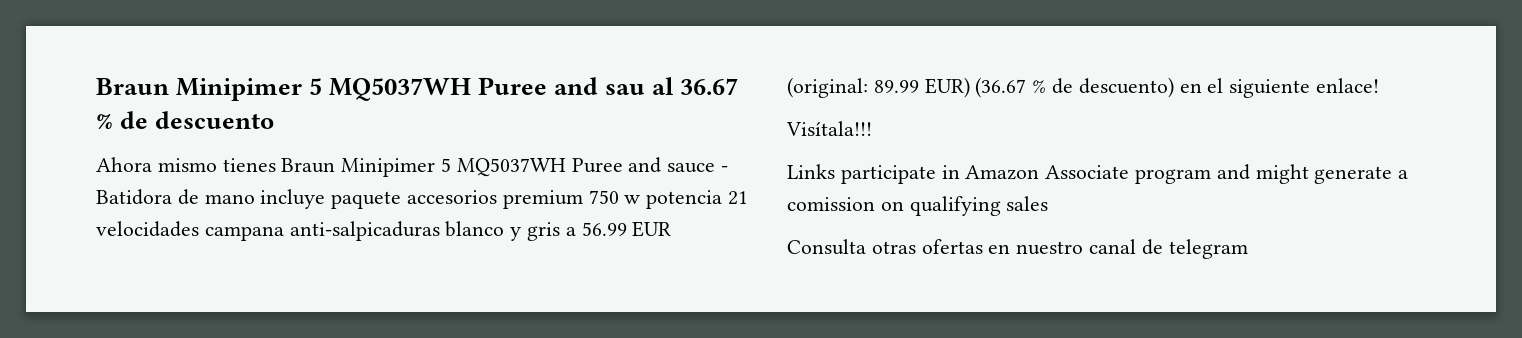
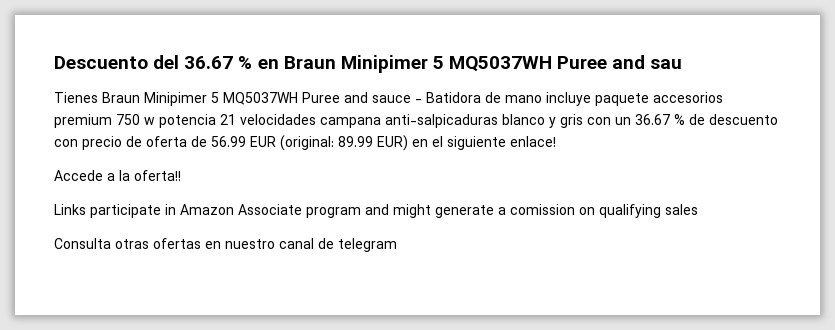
- Braun Minipimer 5 MQ5037WH Puree and sau al 36.67 % de descuento
- Ahora mismo tienes Braun Minipimer 5 MQ5037WH Puree and sauce - Batidora de mano incluye paquete accesorios premium 750 w potencia 21 velocidades campana anti-salpicaduras blanco y gris a 56.99 EUR (original: 89.99 EUR) (36.67 % de descuento) en el siguiente enlace!
+ Descuento del 36.67 % en Braun Minipimer 5 MQ5037WH Puree and sau
+ Tienes Braun Minipimer 5 MQ5037WH Puree and sauce - Batidora de mano incluye paquete accesorios premium 750 w potencia 21 velocidades campana anti-salpicaduras blanco y gris con un 36.67 % de descuento con precio de oferta de 56.99 EUR (original: 89.99 EUR) en el siguiente enlace!
- Visítala!!!
+ Accede a la oferta!!

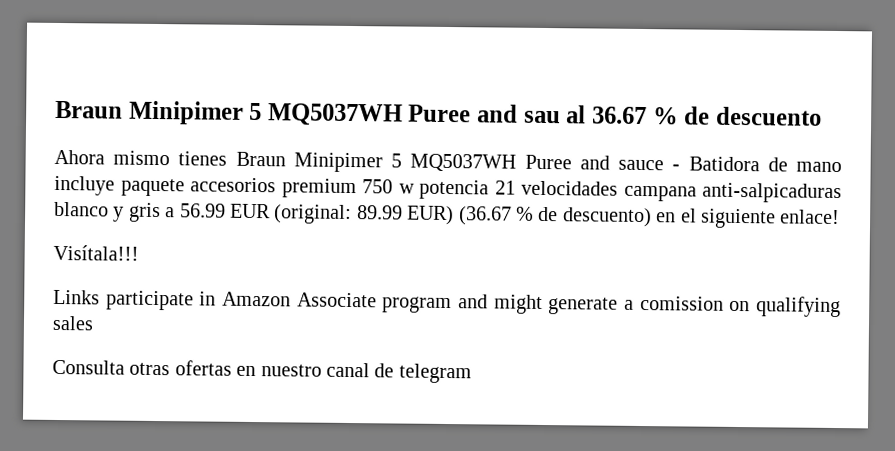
- Descuento del 36.67 % en Braun Minipimer 5 MQ5037WH Puree and sau
- Tienes Braun Minipimer 5 MQ5037WH Puree and sauce - Batidora de mano incluye paquete accesorios premium 750 w potencia 21 velocidades campana anti-salpicaduras blanco y gris con un 36.67 % de descuento con precio de oferta de 56.99 EUR (original: 89.99 EUR) en el siguiente enlace!
+ Braun Minipimer 5 MQ5037WH Puree and sau al 36.67 % de descuento
+ Ahora mismo tienes Braun Minipimer 5 MQ5037WH Puree and sauce - Batidora de mano incluye paquete accesorios premium 750 w potencia 21 velocidades campana anti-salpicaduras blanco y gris a 56.99 EUR (original: 89.99 EUR) (36.67 % de descuento) en el siguiente enlace!
- Accede a la oferta!!
+ Visítala!!!

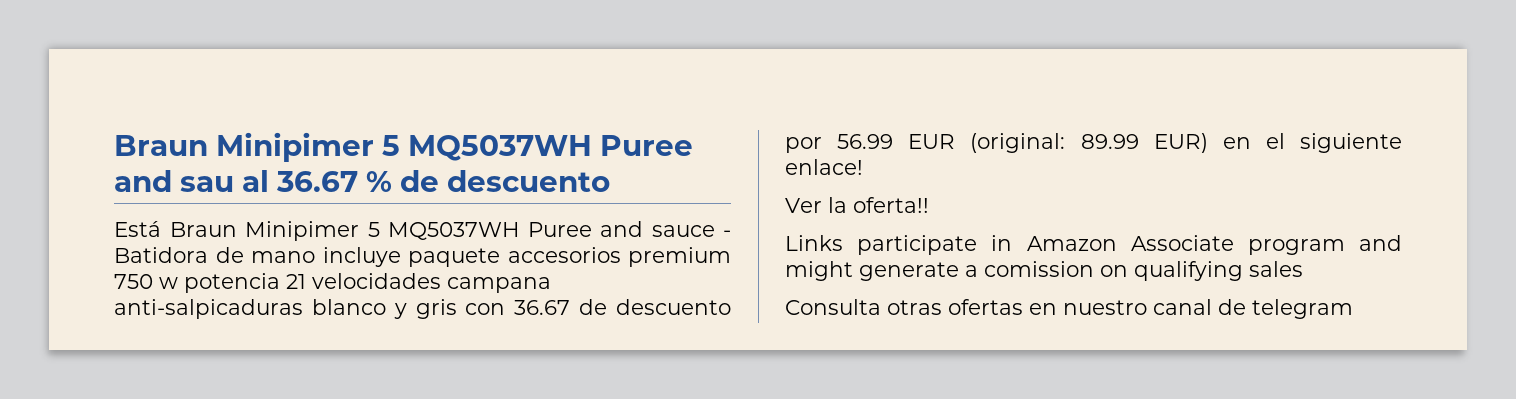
- Ahora mismo tienes Braun Minipimer 5 MQ5037WH Puree and sauce - Batidora de mano incluye paquete accesorios premium 750 w potencia 21 velocidades campana anti-salpicaduras blanco y gris a 56.99 EUR (original: 89.99 EUR) (36.67 % de descuento) en el siguiente enlace!
+ Está Braun Minipimer 5 MQ5037WH Puree and sauce - Batidora de mano incluye paquete accesorios premium 750 w potencia 21 velocidades campana anti-salpicaduras blanco y gris con 36.67 de descuento por 56.99 EUR (original: 89.99 EUR) en el siguiente enlace!
- Visítala!!!
+ Ver la oferta!!

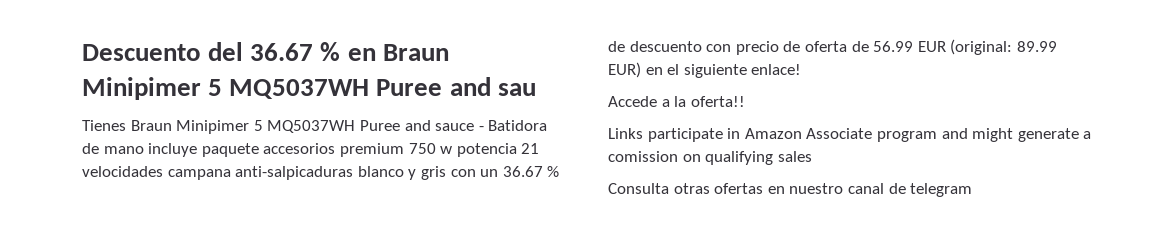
- Braun Minipimer 5 MQ5037WH Puree and sau al 36.67 % de descuento
- Está Braun Minipimer 5 MQ5037WH Puree and sauce - Batidora de mano incluye paquete accesorios premium 750 w potencia 21 velocidades campana anti-salpicaduras blanco y gris con 36.67 de descuento por 56.99 EUR (original: 89.99 EUR) en el siguiente enlace!
+ Descuento del 36.67 % en Braun Minipimer 5 MQ5037WH Puree and sau
+ Tienes Braun Minipimer 5 MQ5037WH Puree and sauce - Batidora de mano incluye paquete accesorios premium 750 w potencia 21 velocidades campana anti-salpicaduras blanco y gris con un 36.67 % de descuento con precio de oferta de 56.99 EUR (original: 89.99 EUR) en el siguiente enlace!
- Ver la oferta!!
+ Accede a la oferta!!

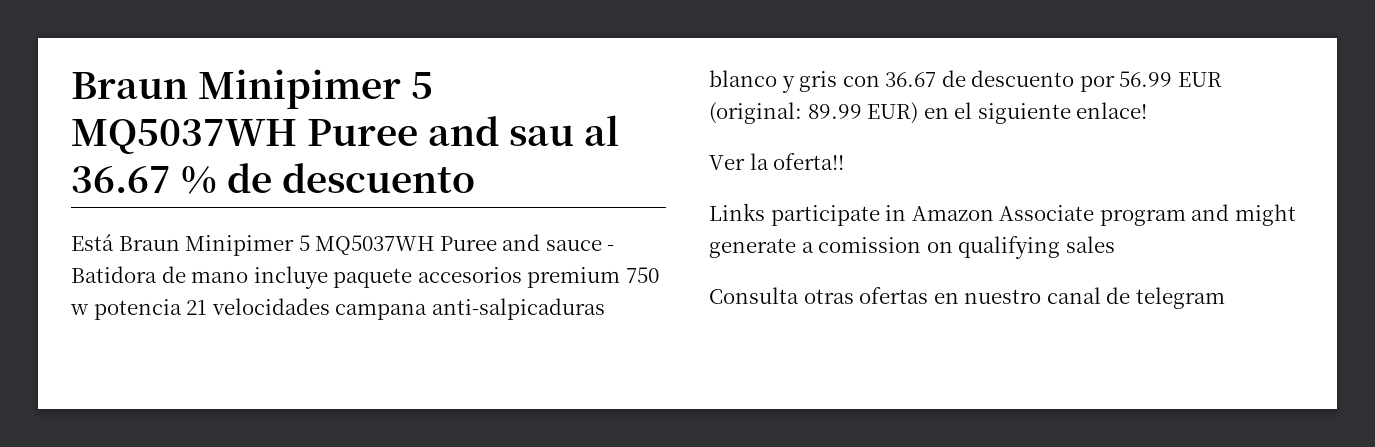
- Descuento del 36.67 % en Braun Minipimer 5 MQ5037WH Puree and sau
- Tienes Braun Minipimer 5 MQ5037WH Puree and sauce - Batidora de mano incluye paquete accesorios premium 750 w potencia 21 velocidades campana anti-salpicaduras blanco y gris con un 36.67 % de descuento con precio de oferta de 56.99 EUR (original: 89.99 EUR) en el siguiente enlace!
+ Braun Minipimer 5 MQ5037WH Puree and sau al 36.67 % de descuento
+ Está Braun Minipimer 5 MQ5037WH Puree and sauce - Batidora de mano incluye paquete accesorios premium 750 w potencia 21 velocidades campana anti-salpicaduras blanco y gris con 36.67 de descuento por 56.99 EUR (original: 89.99 EUR) en el siguiente enlace!
- Accede a la oferta!!
+ Ver la oferta!!

